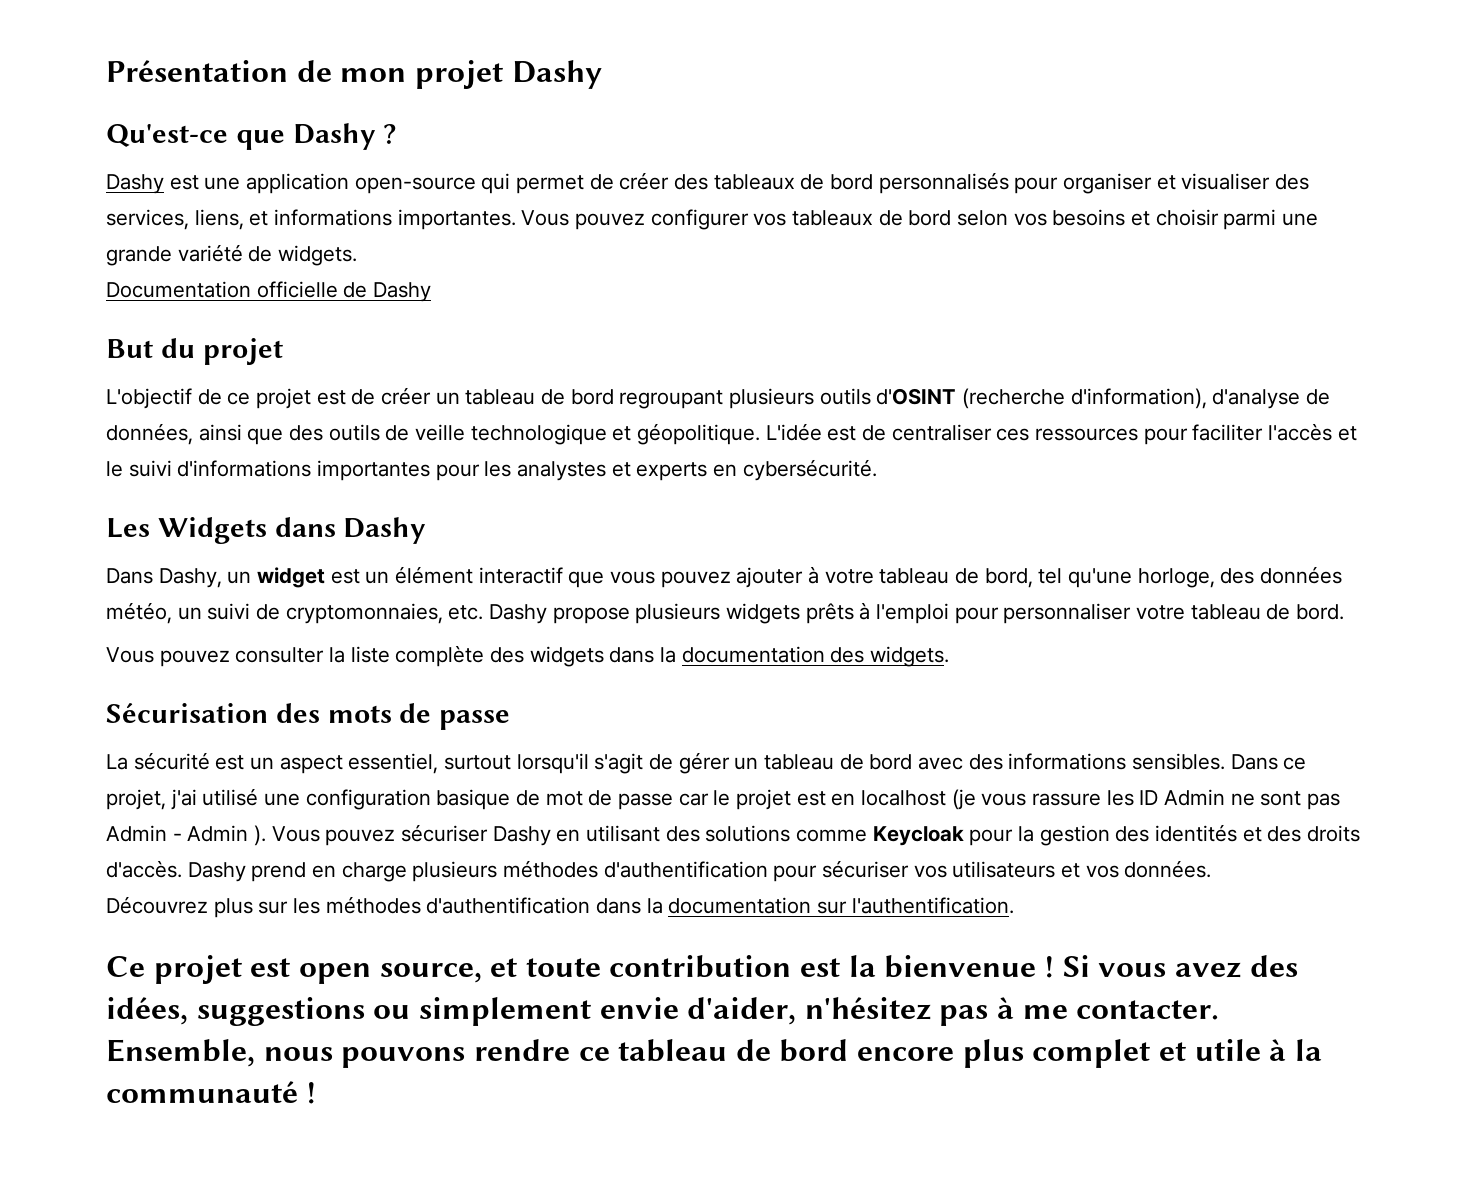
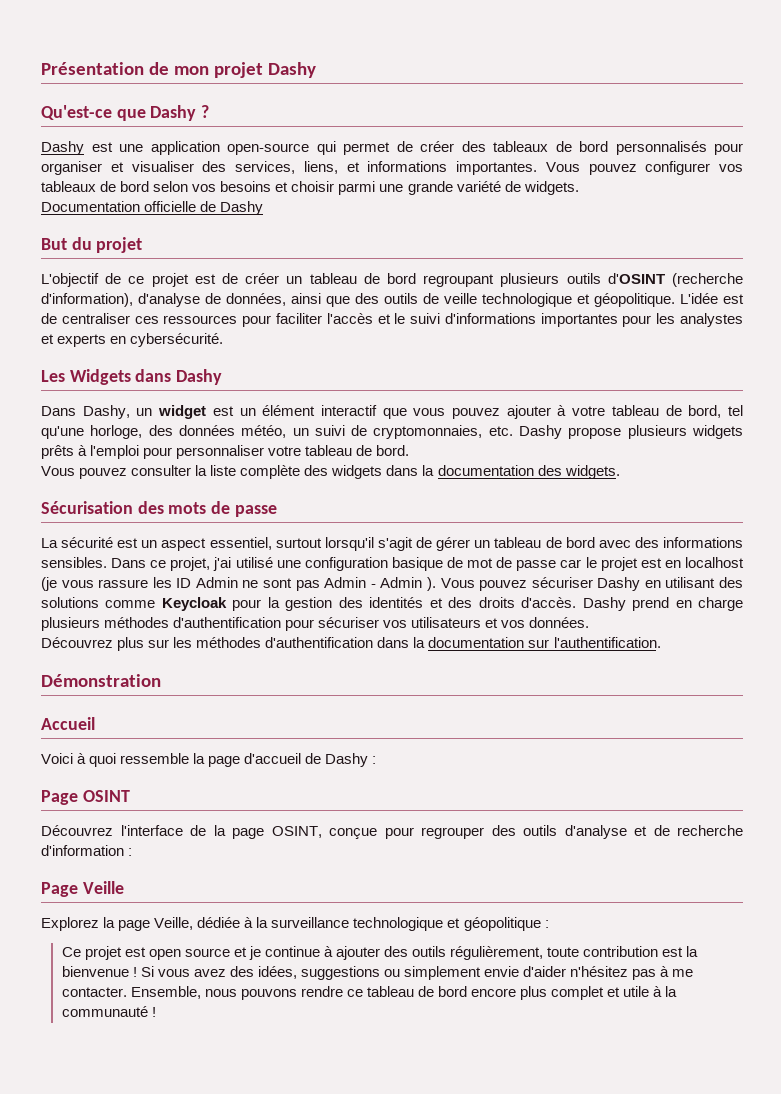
- Ce projet est open source, et toute contribution est la bienvenue !
+ Démonstration
+ Accueil
+ Voici à quoi ressemble la page d'accueil de Dashy :
+ Page OSINT
+ Découvrez l'interface de la page OSINT, conçue pour regrouper des outils d'analyse et de recherche d'information :
+ Page Veille
+ Explorez la page Veille, dédiée à la surveillance technologique et géopolitique :
+ Ce projet est open source et je continue à ajouter des outils régulièrement, toute contribution est la bienvenue !
- Si vous avez des idées, suggestions ou simplement envie d'aider, n'hésitez pas à me contacter.
+ Si vous avez des idées, suggestions ou simplement envie d'aider n'hésitez pas à me contacter.

